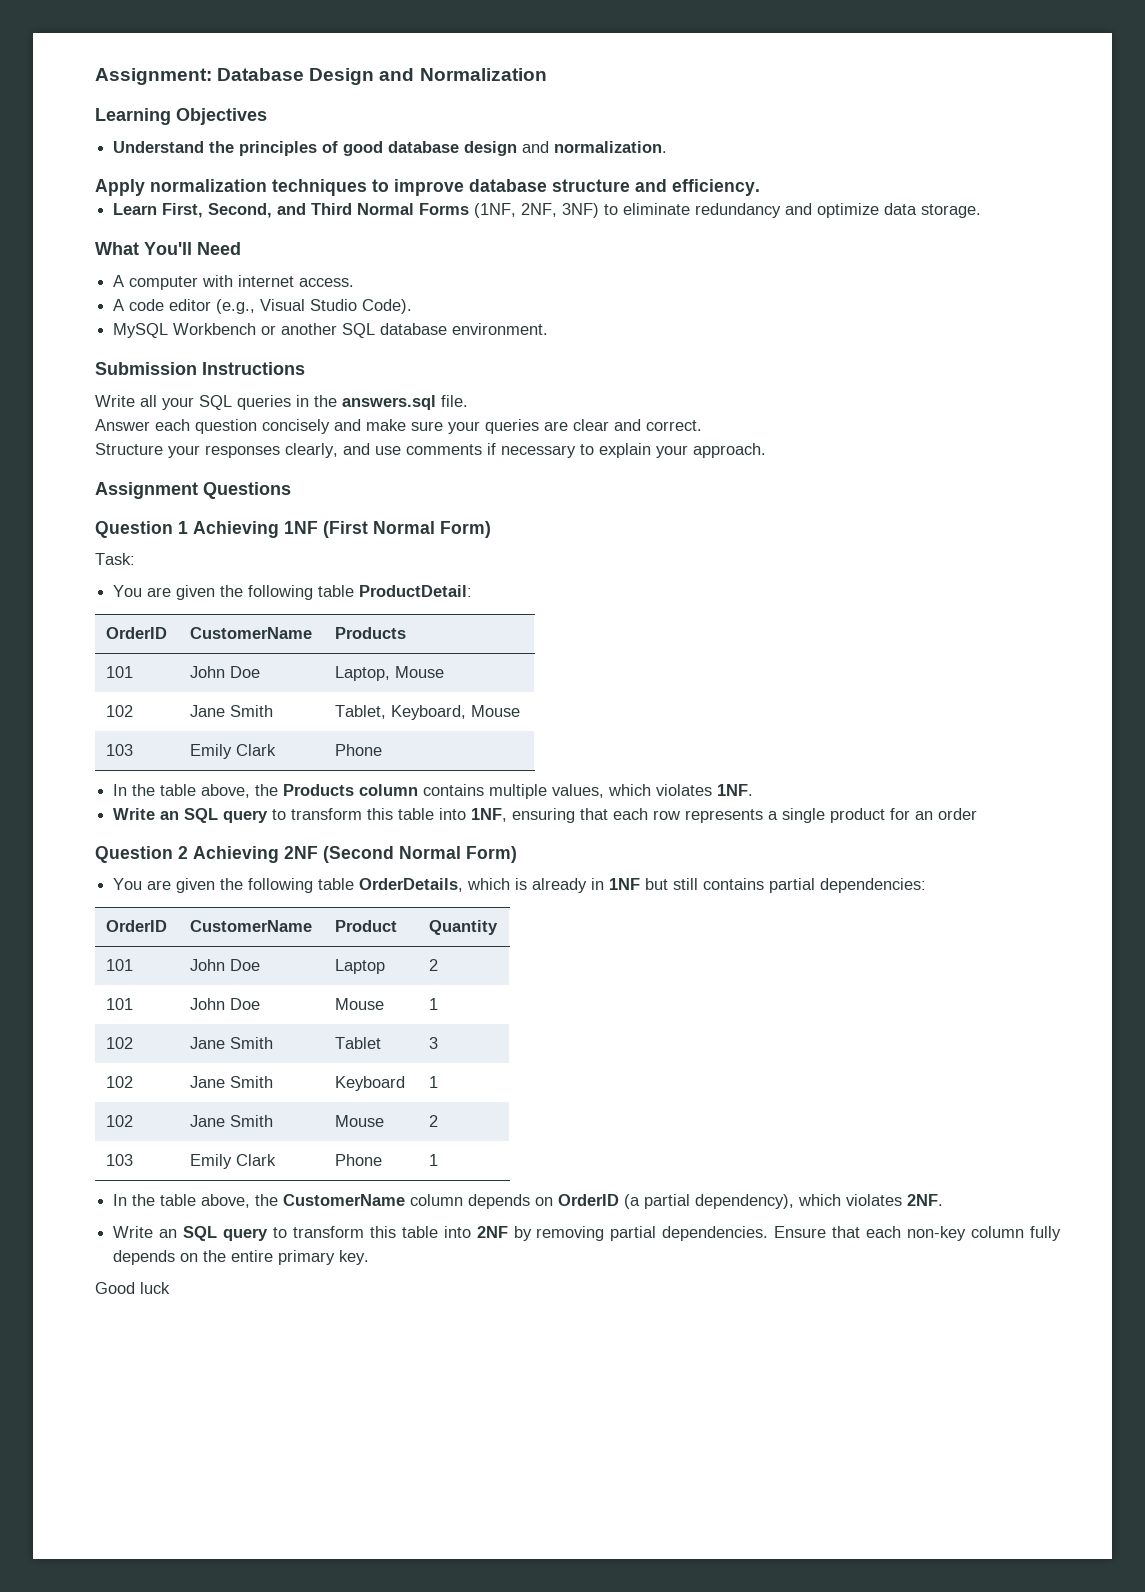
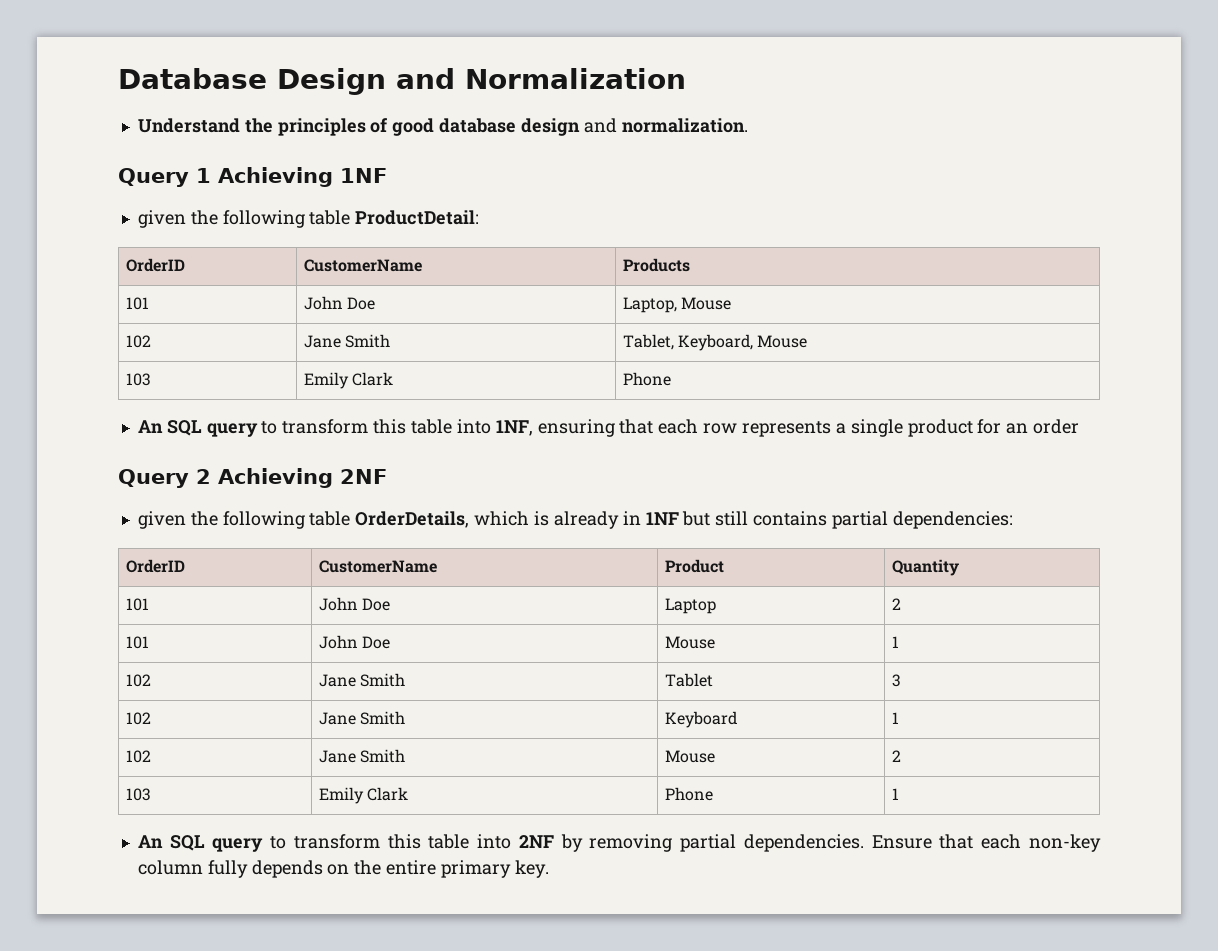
- Assignment: Database Design and Normalization
+ Database Design and Normalization
- Learning Objectives
- Apply normalization techniques to improve database structure and efficiency.
- Learn First, Second, and Third Normal Forms (1NF, 2NF, 3NF) to eliminate redundancy and optimize data storage.
- What You'll Need
- A computer with internet access.
- A code editor (e.g., Visual Studio Code).
- MySQL Workbench or another SQL database environment.
- Submission Instructions
- Write all your SQL queries in the answers.sql file.
- Answer each question concisely and make sure your queries are clear and correct.
- Structure your responses clearly, and use comments if necessary to explain your approach.
- Assignment Questions
- Question 1 Achieving 1NF (First Normal Form)
- Task:
- You are given the following table ProductDetail:
+ Query 1 Achieving 1NF
+ given the following table ProductDetail:
- In the table above, the Products column contains multiple values, which violates 1NF.
- Write an SQL query to transform this table into 1NF, ensuring that each row represents a single product for an order
+ An SQL query to transform this table into 1NF, ensuring that each row represents a single product for an order
- Question 2 Achieving 2NF (Second Normal Form)
- You are given the following table OrderDetails, which is already in 1NF but still contains partial dependencies:
+ Query 2 Achieving 2NF
+ given the following table OrderDetails, which is already in 1NF but still contains partial dependencies:
- In the table above, the CustomerName column depends on OrderID (a partial dependency), which violates 2NF.
- Write an SQL query to transform this table into 2NF by removing partial dependencies.
+ An SQL query to transform this table into 2NF by removing partial dependencies.
- Good luck

